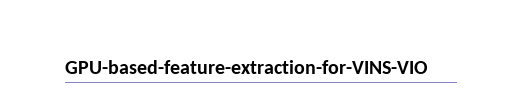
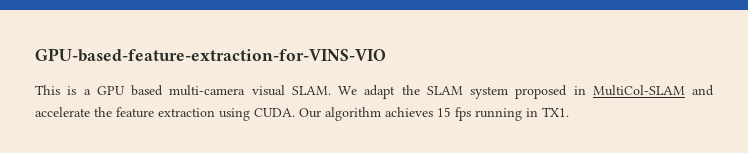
+ This is a GPU based multi-camera visual SLAM. We adapt the SLAM system proposed in MultiCol-SLAM and accelerate the feature extraction using CUDA. Our algorithm achieves 15 fps running in TX1.

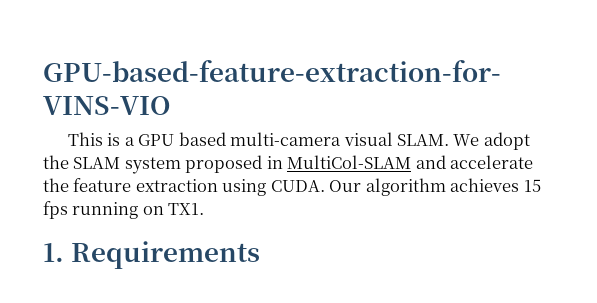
- We adapt the SLAM system proposed in MultiCol-SLAM and accelerate the feature extraction using CUDA.
+ We adopt the SLAM system proposed in MultiCol-SLAM and accelerate the feature extraction using CUDA.
- Our algorithm achieves 15 fps running in TX1.
+ Our algorithm achieves 15 fps running on TX1.
+ 1. Requirements

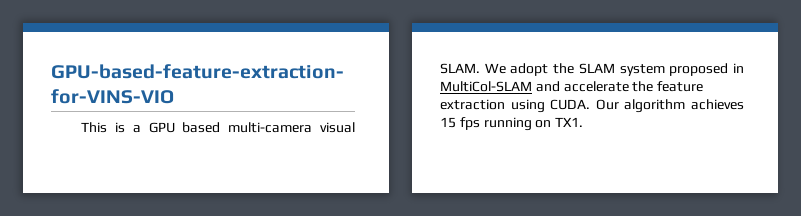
- 1. Requirements

